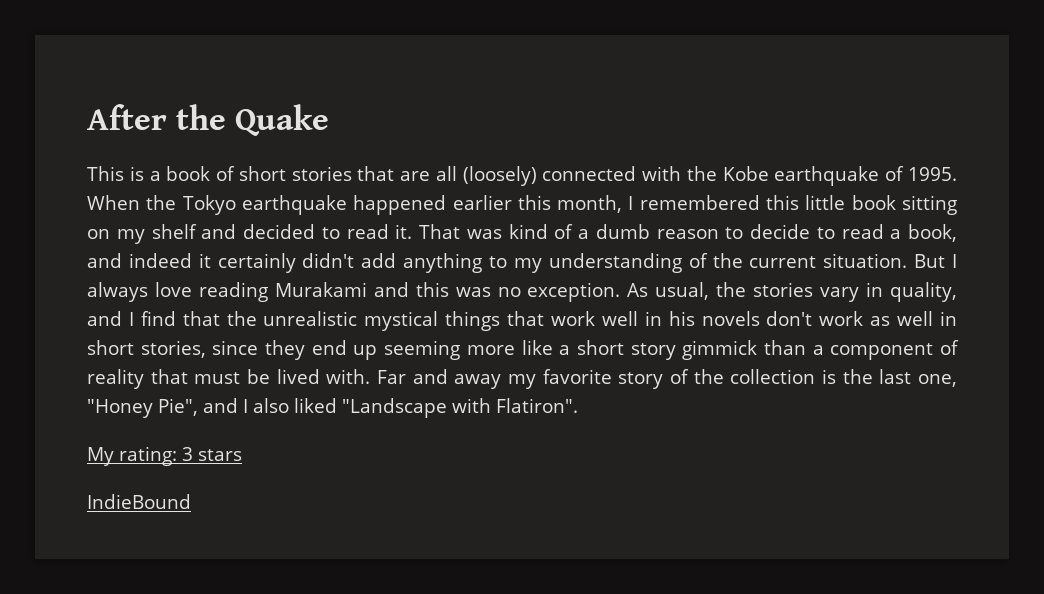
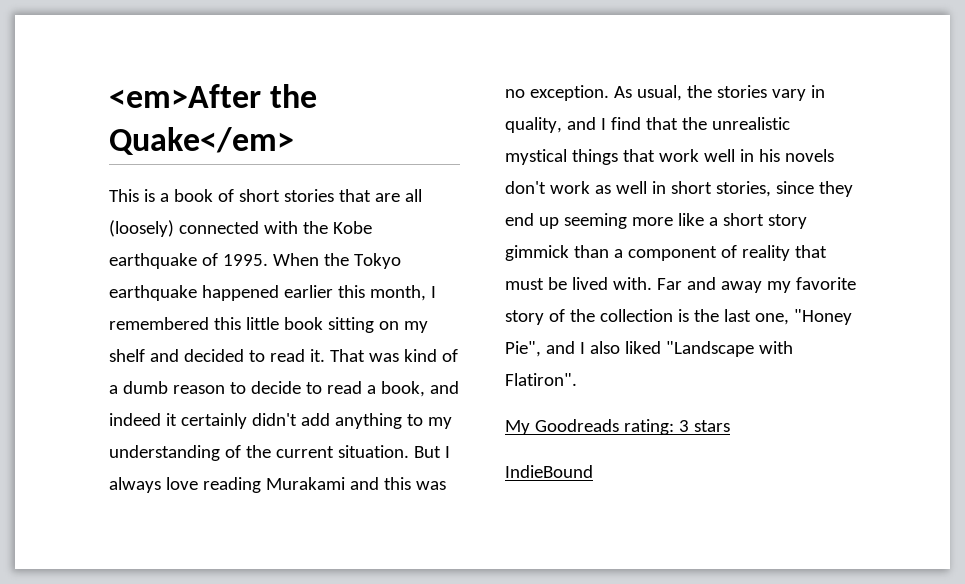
- After the Quake
+ <em>After the Quake</em>
- My rating: 3 stars
+ My Goodreads rating: 3 stars

